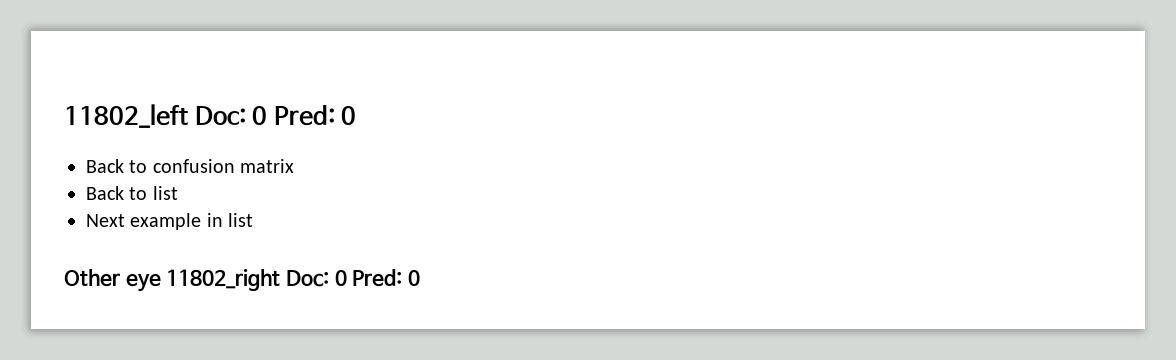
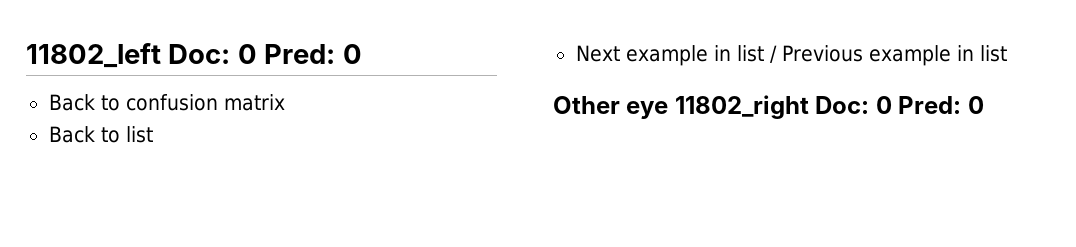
- Next example in list
+ Next example in list / Previous example in list

